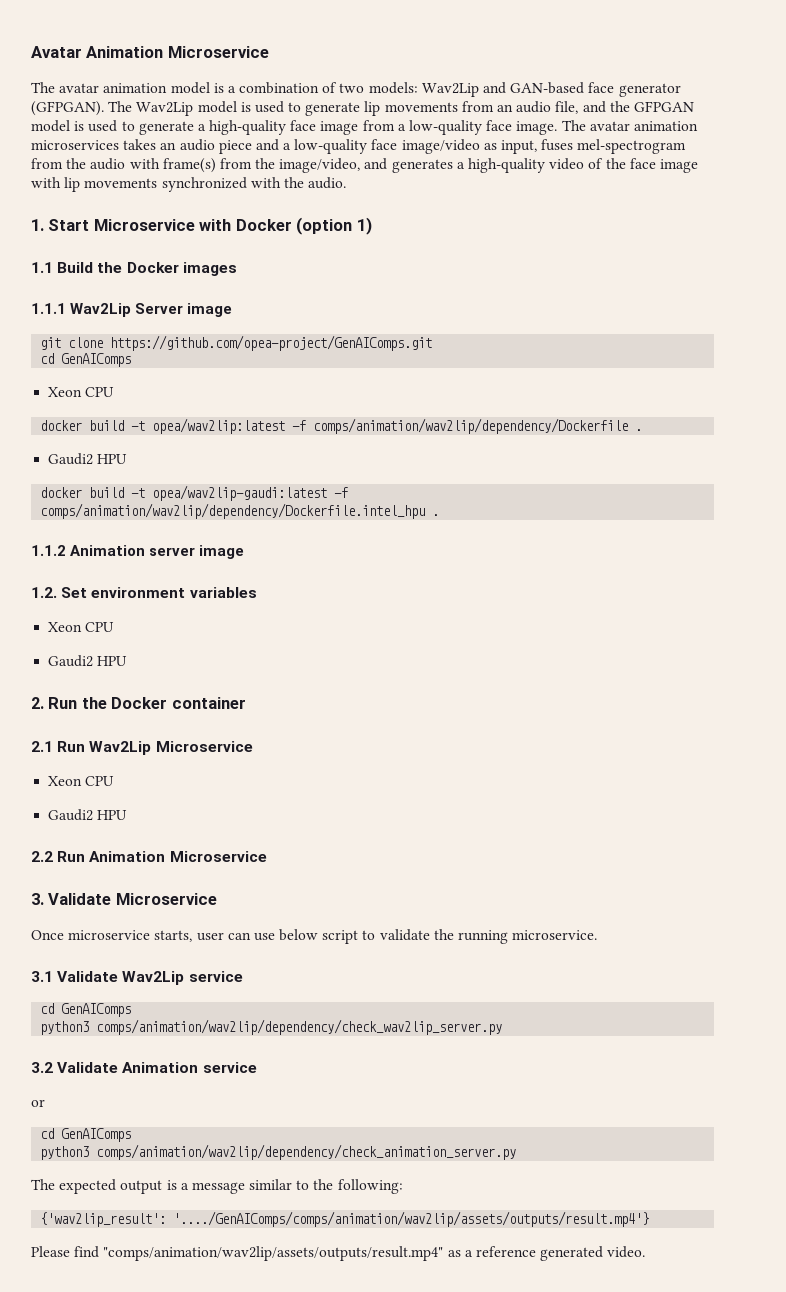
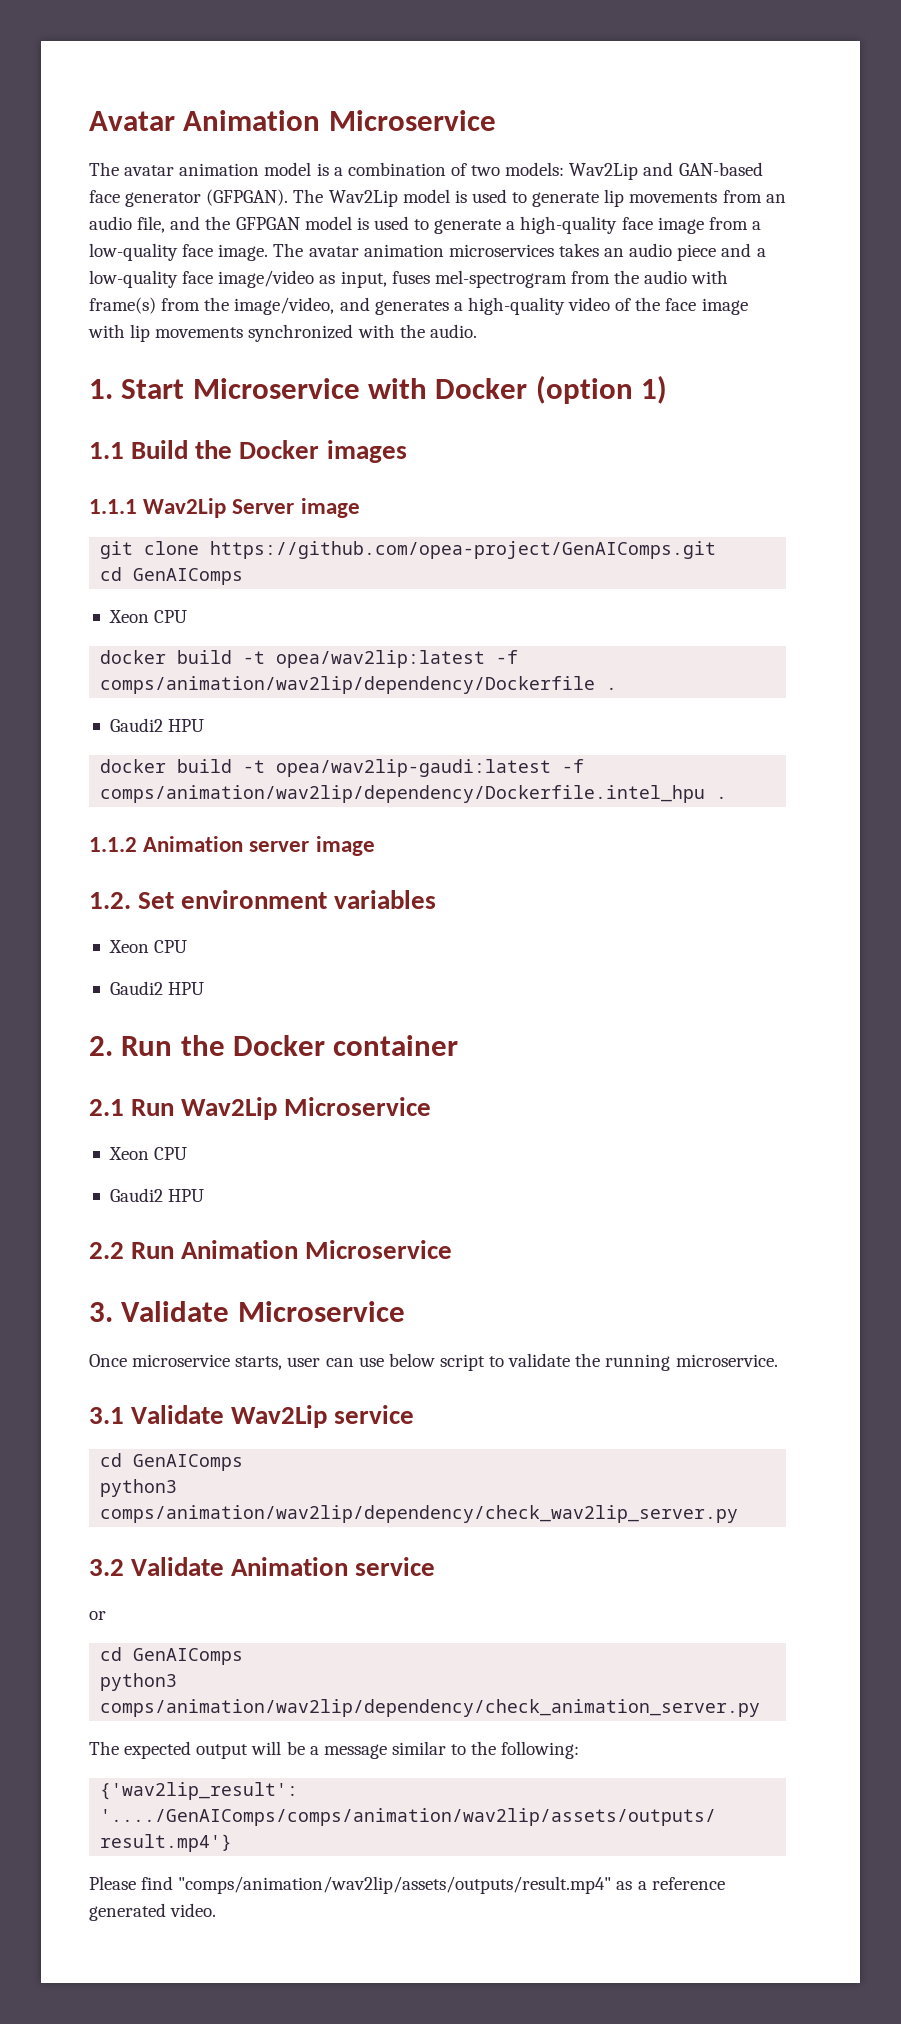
- The expected output is a message similar to the following:
+ The expected output will be a message similar to the following:

